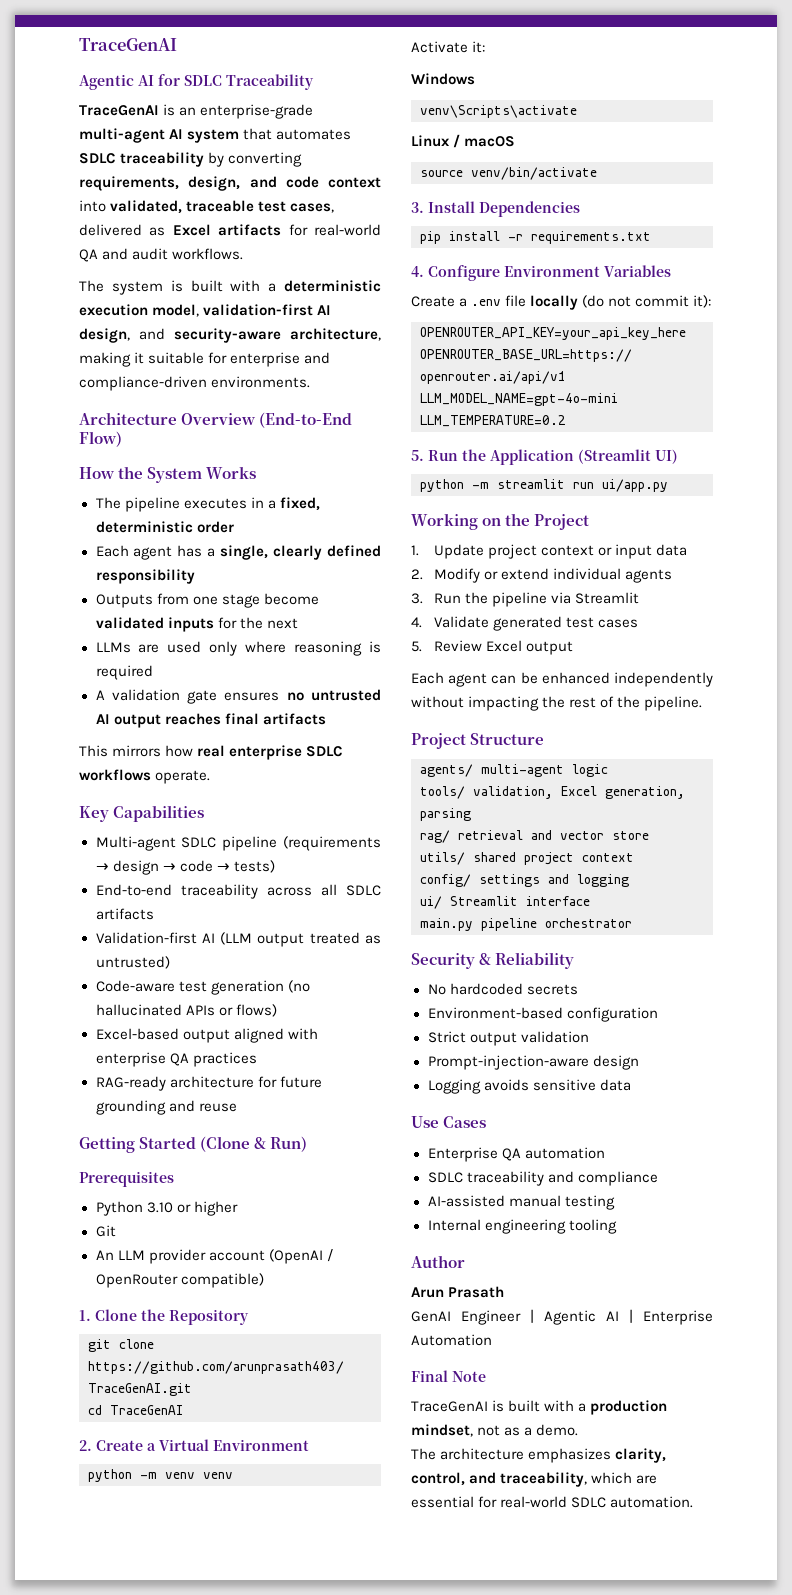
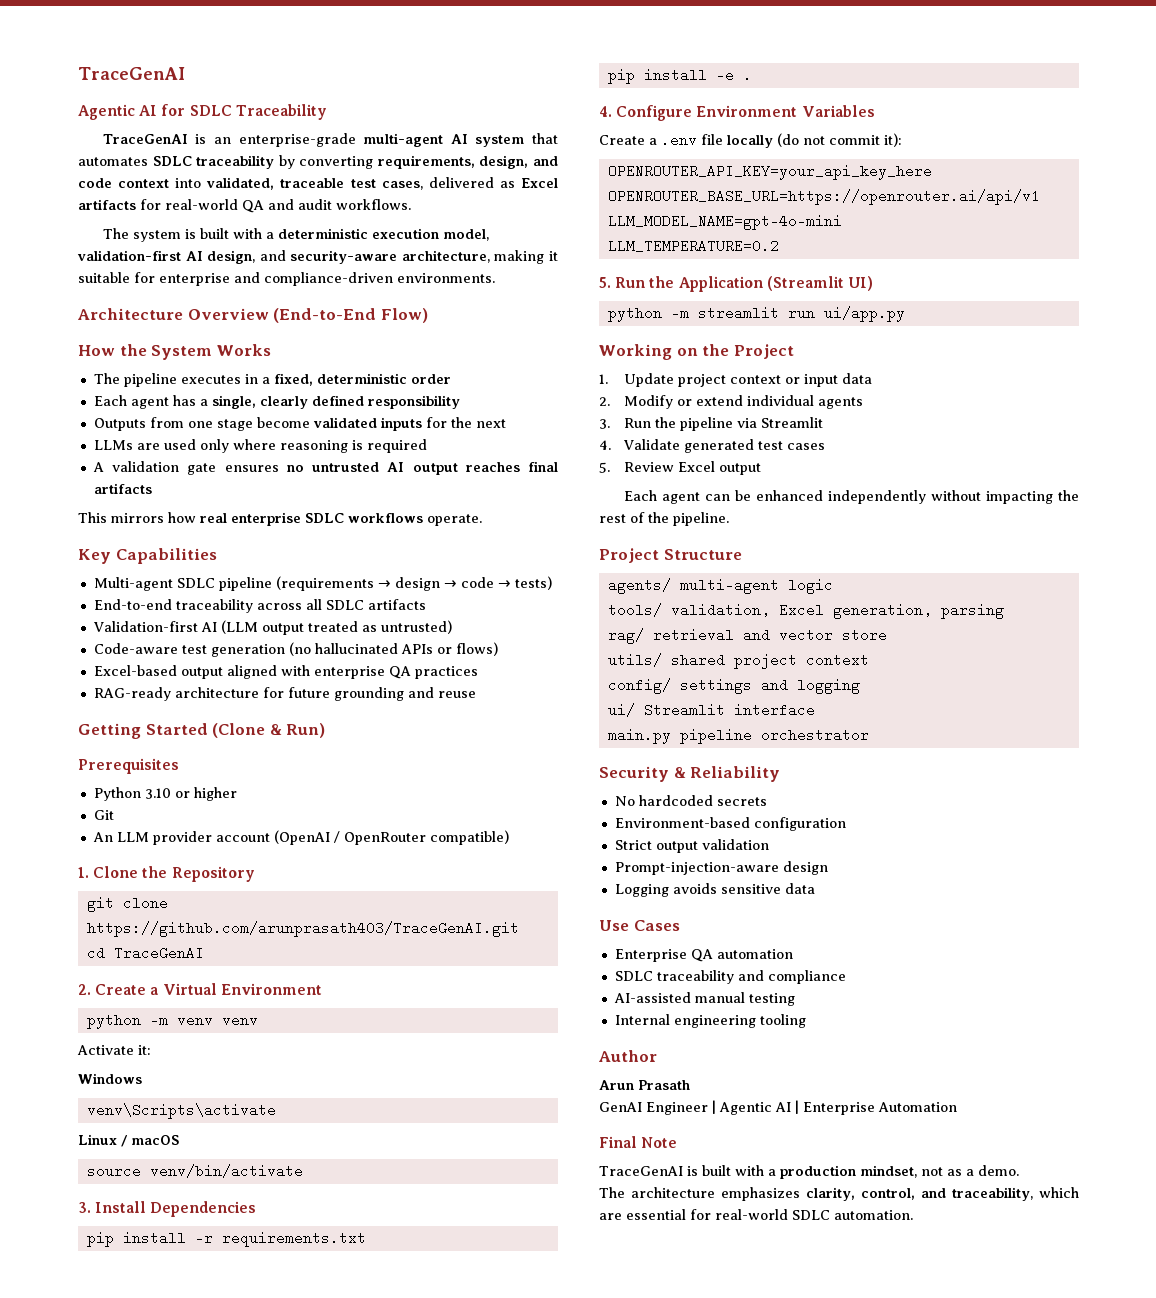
+ pip install -e .

